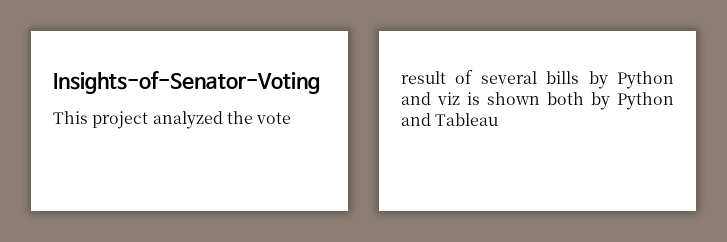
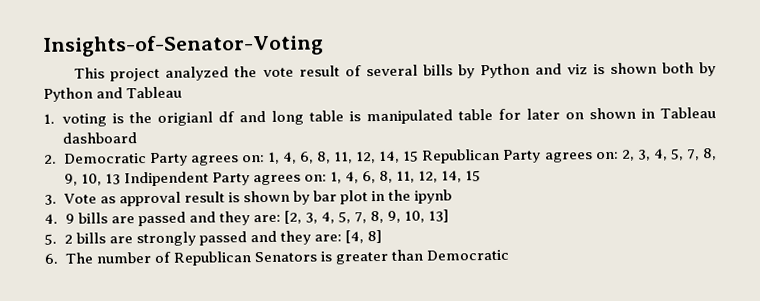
+ 1. voting is the origianl df and long table is manipulated table for later on shown in Tableau dashboard
+ 2. Democratic Party agrees on: 1, 4, 6, 8, 11, 12, 14, 15 Republican Party agrees on: 2, 3, 4, 5, 7, 8, 9, 10, 13 Indipendent Party agrees on: 1, 4, 6, 8, 11, 12, 14, 15
+ 3. Vote as approval result is shown by bar plot in the ipynb
+ 4. 9 bills are passed and they are: [2, 3, 4, 5, 7, 8, 9, 10, 13]
+ 5. 2 bills are strongly passed and they are: [4, 8]
+ 6. The number of Republican Senators is greater than Democratic

